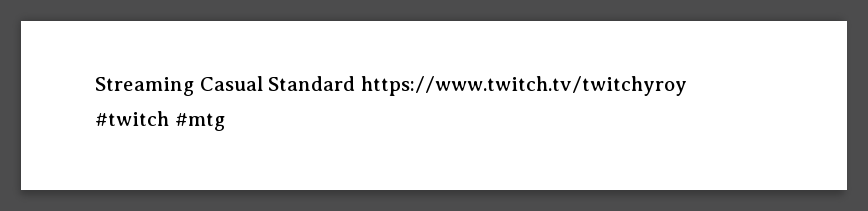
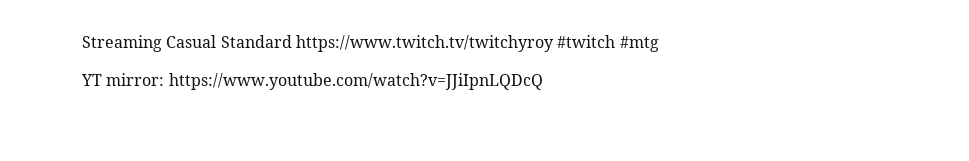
+ YT mirror: https://www.youtube.com/watch?v=JJiIpnLQDcQ

